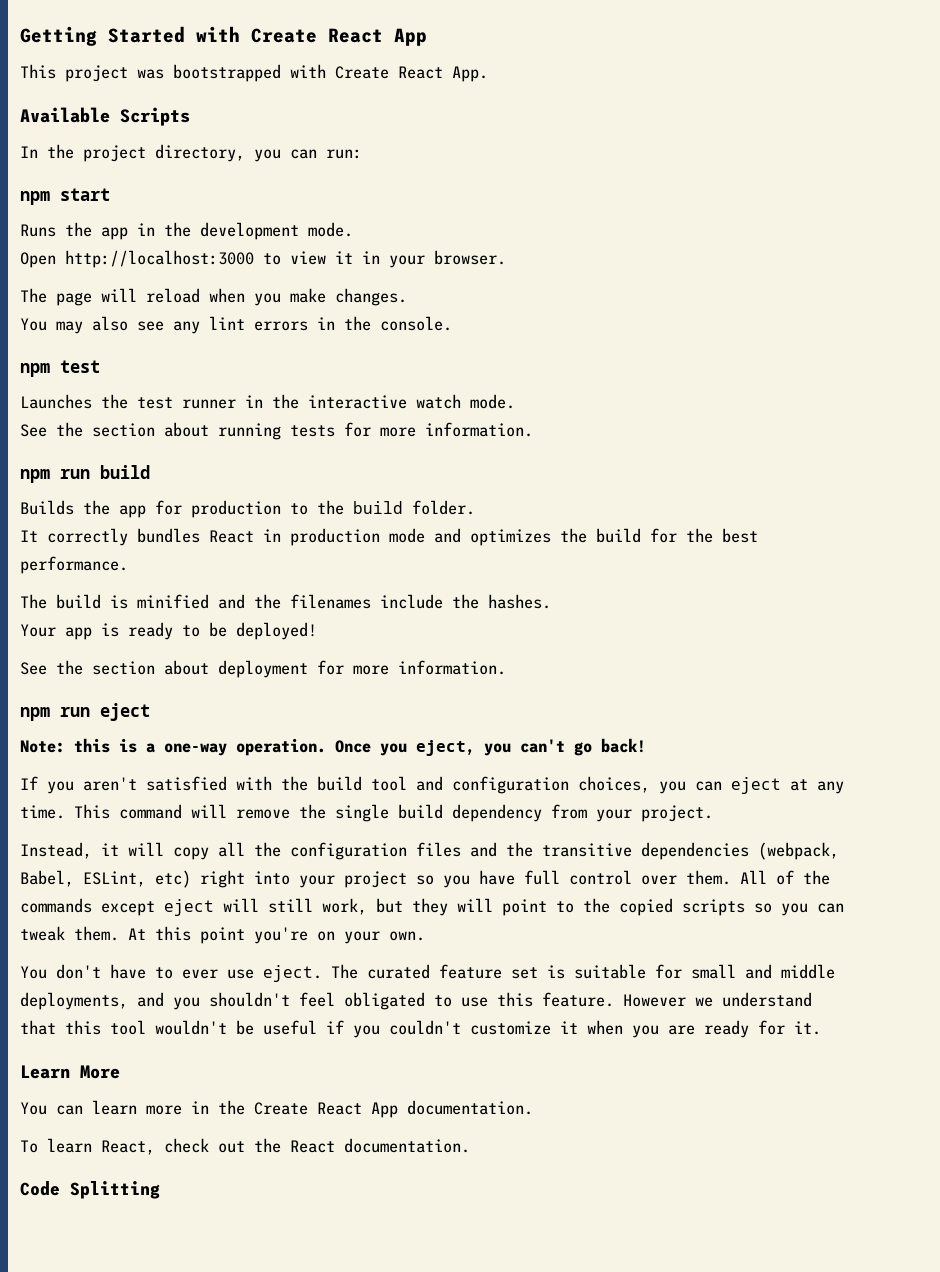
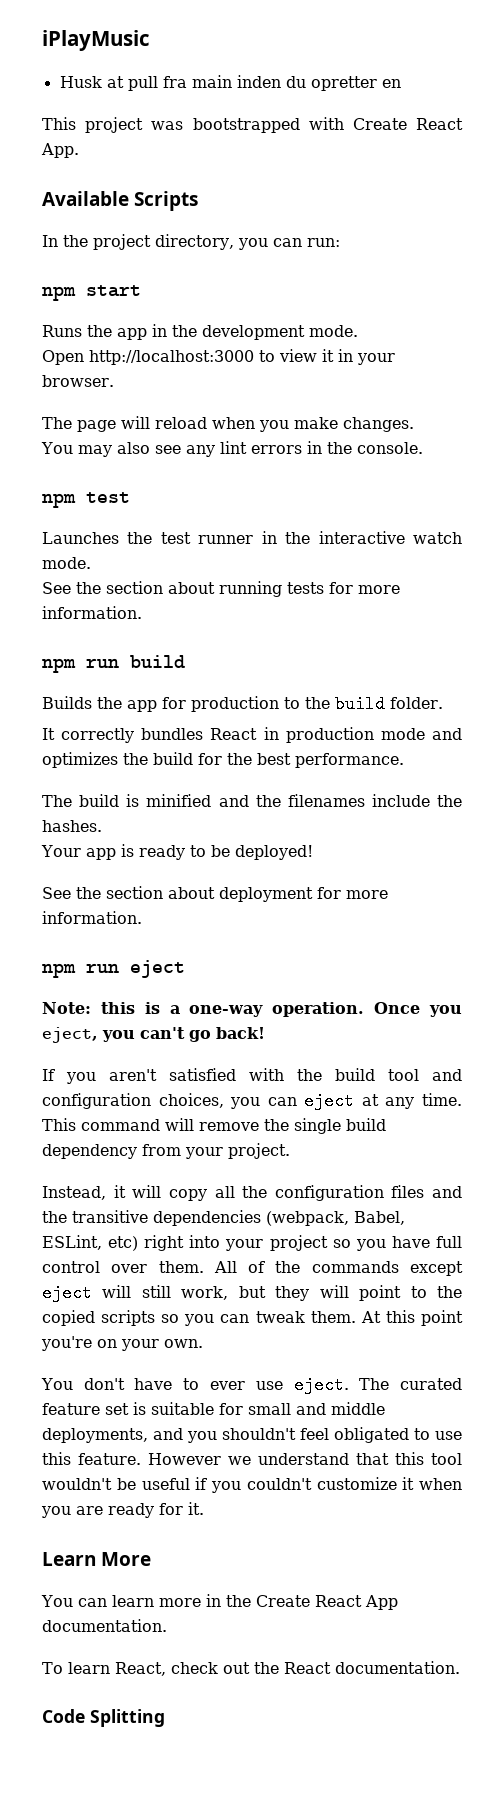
- Getting Started with Create React App
+ iPlayMusic
+ Husk at pull fra main inden du opretter en

